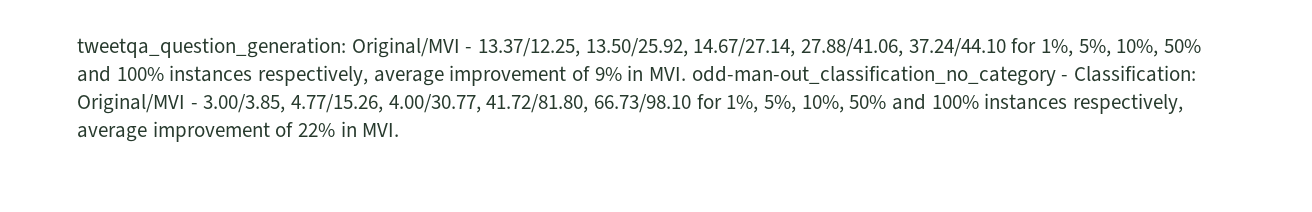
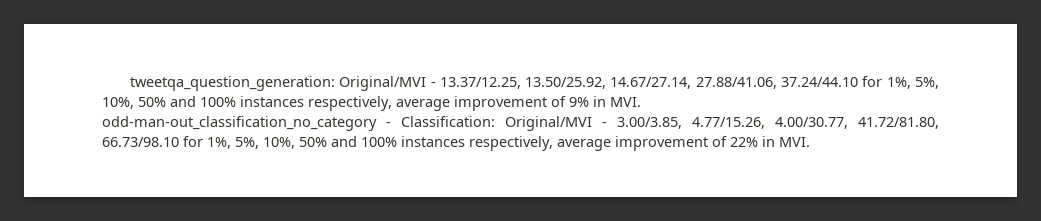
- tweetqa_question_generation: Original/MVI - 13.37/12.25, 13.50/25.92, 14.67/27.14, 27.88/41.06, 37.24/44.10 for 1%, 5%, 10%, 50% and 100% instances respectively, average improvement of 9% in MVI. odd-man-out_classification_no_category - Classification: Original/MVI - 3.00/3.85, 4.77/15.26, 4.00/30.77, 41.72/81.80, 66.73/98.10 for 1%, 5%, 10%, 50% and 100% instances respectively, average improvement of 22% in MVI.
+ tweetqa_question_generation: Original/MVI - 13.37/12.25, 13.50/25.92, 14.67/27.14, 27.88/41.06, 37.24/44.10 for 1%, 5%, 10%, 50% and 100% instances respectively, average improvement of 9% in MVI.
+ odd-man-out_classification_no_category - Classification: Original/MVI - 3.00/3.85, 4.77/15.26, 4.00/30.77, 41.72/81.80, 66.73/98.10 for 1%, 5%, 10%, 50% and 100% instances respectively, average improvement of 22% in MVI.

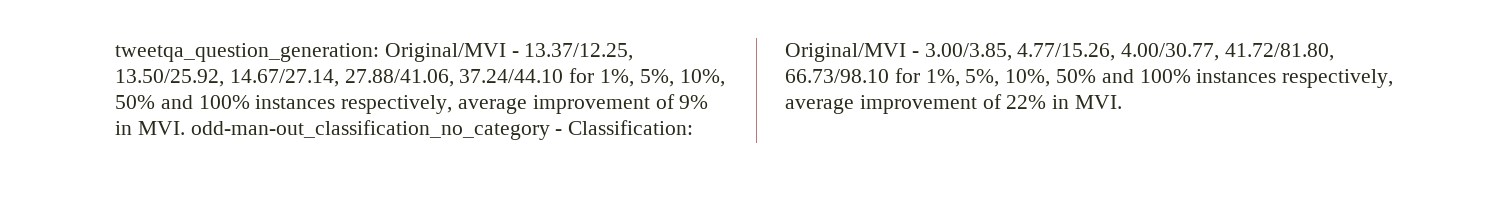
- tweetqa_question_generation: Original/MVI - 13.37/12.25, 13.50/25.92, 14.67/27.14, 27.88/41.06, 37.24/44.10 for 1%, 5%, 10%, 50% and 100% instances respectively, average improvement of 9% in MVI.
- odd-man-out_classification_no_category - Classification: Original/MVI - 3.00/3.85, 4.77/15.26, 4.00/30.77, 41.72/81.80, 66.73/98.10 for 1%, 5%, 10%, 50% and 100% instances respectively, average improvement of 22% in MVI.
+ tweetqa_question_generation: Original/MVI - 13.37/12.25, 13.50/25.92, 14.67/27.14, 27.88/41.06, 37.24/44.10 for 1%, 5%, 10%, 50% and 100% instances respectively, average improvement of 9% in MVI. odd-man-out_classification_no_category - Classification: Original/MVI - 3.00/3.85, 4.77/15.26, 4.00/30.77, 41.72/81.80, 66.73/98.10 for 1%, 5%, 10%, 50% and 100% instances respectively, average improvement of 22% in MVI.

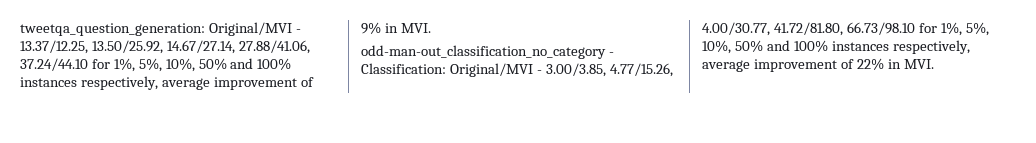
- tweetqa_question_generation: Original/MVI - 13.37/12.25, 13.50/25.92, 14.67/27.14, 27.88/41.06, 37.24/44.10 for 1%, 5%, 10%, 50% and 100% instances respectively, average improvement of 9% in MVI. odd-man-out_classification_no_category - Classification: Original/MVI - 3.00/3.85, 4.77/15.26, 4.00/30.77, 41.72/81.80, 66.73/98.10 for 1%, 5%, 10%, 50% and 100% instances respectively, average improvement of 22% in MVI.
+ tweetqa_question_generation: Original/MVI - 13.37/12.25, 13.50/25.92, 14.67/27.14, 27.88/41.06, 37.24/44.10 for 1%, 5%, 10%, 50% and 100% instances respectively, average improvement of 9% in MVI.
+ odd-man-out_classification_no_category - Classification: Original/MVI - 3.00/3.85, 4.77/15.26, 4.00/30.77, 41.72/81.80, 66.73/98.10 for 1%, 5%, 10%, 50% and 100% instances respectively, average improvement of 22% in MVI.

